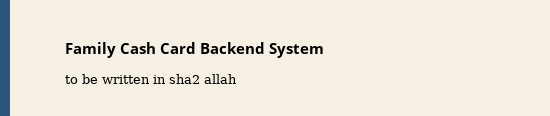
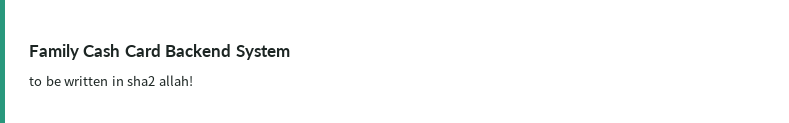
- to be written in sha2 allah
+ to be written in sha2 allah!

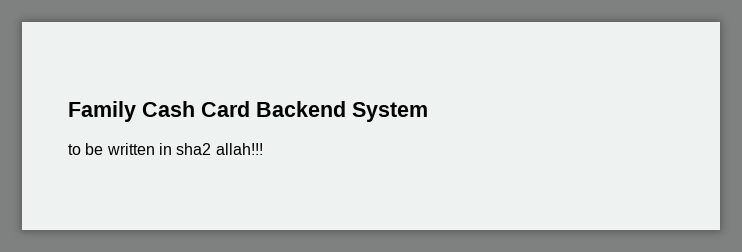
- to be written in sha2 allah!
+ to be written in sha2 allah!!!

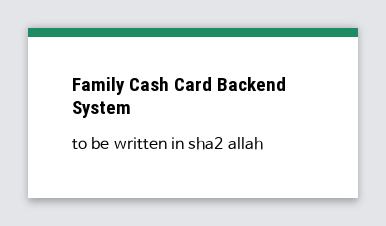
- to be written in sha2 allah!!!
+ to be written in sha2 allah

